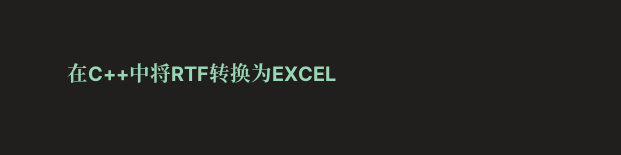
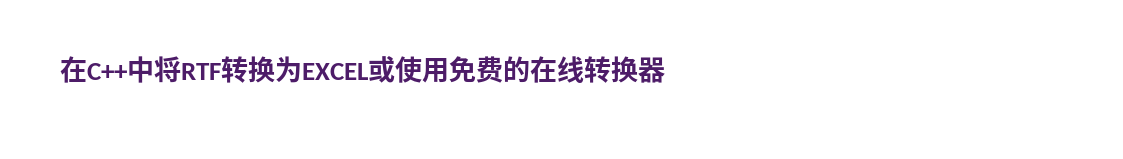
- 在C++中将RTF转换为EXCEL
+ 在C++中将RTF转换为EXCEL或使用免费的在线转换器

